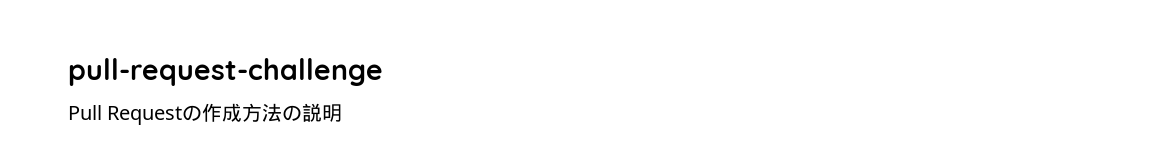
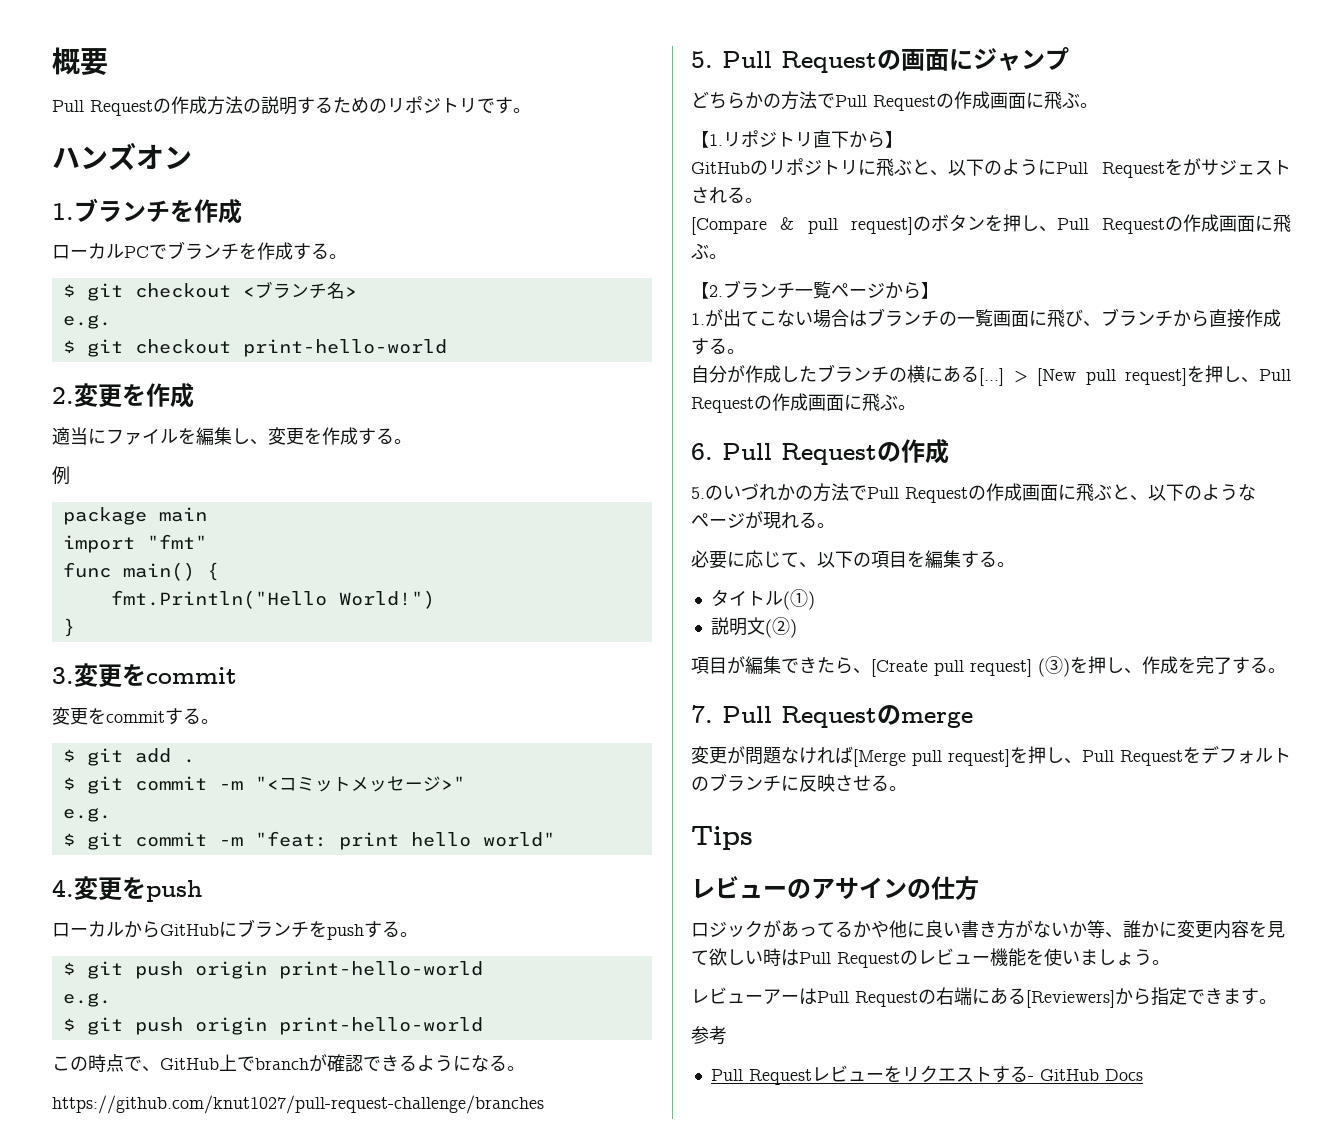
- pull-request-challenge
+ 概要
- Pull Requestの作成方法の説明
+ Pull Requestの作成方法の説明するためのリポジトリです。
+ ハンズオン
+ 1.ブランチを作成
+ ローカルPCでブランチを作成する。
+ $ git checkout <ブランチ名>
+ e.g.
+ $ git checkout print-hello-world
+ 2.変更を作成
+ 適当にファイルを編集し、変更を作成する。
+ 例
+ package main
+ import "fmt"
+ func main() {
+ fmt.Println("Hello World!")
+ }
+ 3.変更をcommit
+ 変更をcommitする。
+ $ git add .
+ $ git commit -m "<コミットメッセージ>"
+ e.g.
+ $ git commit -m "feat: print hello world"
+ 4.変更をpush
+ ローカルからGitHubにブランチをpushする。
+ $ git push origin print-hello-world
+ e.g.
+ $ git push origin print-hello-world
+ この時点で、GitHub上でbranchが確認できるようになる。
+ https://github.com/knut1027/pull-request-challenge/branches
+ 5. Pull Requestの画面にジャンプ
+ どちらかの方法でPull Requestの作成画面に飛ぶ。
+ 【1.リポジトリ直下から】
+ GitHubのリポジトリに飛ぶと、以下のようにPull Requestをがサジェストされる。
+ [Compare & pull request]のボタンを押し、Pull Requestの作成画面に飛ぶ。
+ 【2.ブランチ一覧ページから】
+ 1.が出てこない場合はブランチの一覧画面に飛び、ブランチから直接作成する。
+ 自分が作成したブランチの横にある[…] > [New pull request]を押し、Pull Requestの作成画面に飛ぶ。
+ 6. Pull Requestの作成
+ 5.のいづれかの方法でPull Requestの作成画面に飛ぶと、以下のようなページが現れる。
+ 必要に応じて、以下の項目を編集する。
+ タイトル(①)
+ 説明文(②)
+ 項目が編集できたら、[Create pull request] (③)を押し、作成を完了する。
+ 7. Pull Requestのmerge
+ 変更が問題なければ[Merge pull request]を押し、Pull Requestをデフォルトのブランチに反映させる。
+ Tips
+ レビューのアサインの仕方
+ ロジックがあってるかや他に良い書き方がないか等、誰かに変更内容を見て欲しい時はPull Requestのレビュー機能を使いましょう。
+ レビューアーはPull Requestの右端にある[Reviewers]から指定できます。
+ 参考
+ Pull Requestレビューをリクエストする- GitHub Docs

